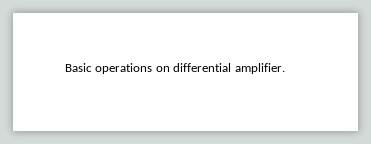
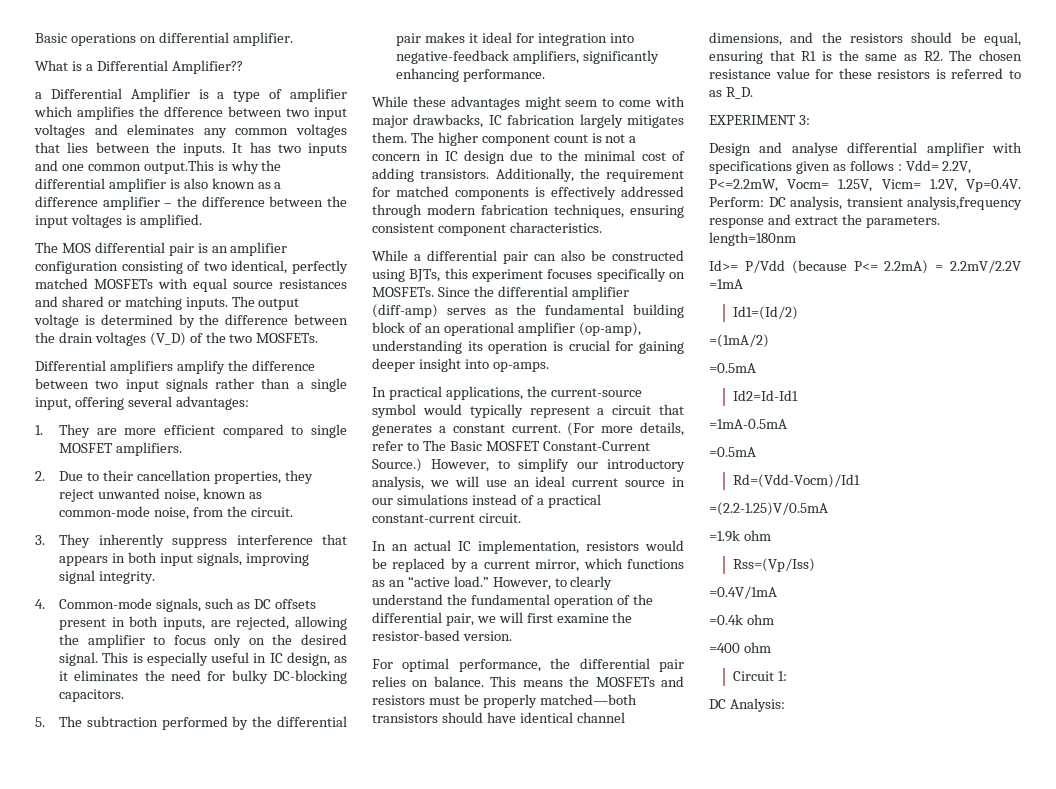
+ What is a Differential Amplifier??
+ a Differential Amplifier is a type of amplifier which amplifies the dfference between two input voltages and eleminates any common voltages that lies between the inputs. It has two inputs and one common output.This is why the differential amplifier is also known as a difference amplifier – the difference between the input voltages is amplified.
+ The MOS differential pair is an amplifier configuration consisting of two identical, perfectly matched MOSFETs with equal source resistances and shared or matching inputs. The output voltage is determined by the difference between the drain voltages (V_D) of the two MOSFETs.
+ Differential amplifiers amplify the difference between two input signals rather than a single input, offering several advantages:
+ 1. They are more efficient compared to single MOSFET amplifiers.
+ 2. Due to their cancellation properties, they reject unwanted noise, known as common-mode noise, from the circuit.
+ 3. They inherently suppress interference that appears in both input signals, improving signal integrity.
+ 4. Common-mode signals, such as DC offsets present in both inputs, are rejected, allowing the amplifier to focus only on the desired signal. This is especially useful in IC design, as it eliminates the need for bulky DC-blocking capacitors.
+ 5. The subtraction performed by the differential pair makes it ideal for integration into negative-feedback amplifiers, significantly enhancing performance.
+ While these advantages might seem to come with major drawbacks, IC fabrication largely mitigates them. The higher component count is not a concern in IC design due to the minimal cost of adding transistors. Additionally, the requirement for matched components is effectively addressed through modern fabrication techniques, ensuring consistent component characteristics.
+ While a differential pair can also be constructed using BJTs, this experiment focuses specifically on MOSFETs. Since the differential amplifier (diff-amp) serves as the fundamental building block of an operational amplifier (op-amp), understanding its operation is crucial for gaining deeper insight into op-amps.
+ In practical applications, the current-source symbol would typically represent a circuit that generates a constant current. (For more details, refer to The Basic MOSFET Constant-Current Source.) However, to simplify our introductory analysis, we will use an ideal current source in our simulations instead of a practical constant-current circuit.
+ In an actual IC implementation, resistors would be replaced by a current mirror, which functions as an “active load.” However, to clearly understand the fundamental operation of the differential pair, we will first examine the resistor-based version.
+ For optimal performance, the differential pair relies on balance. This means the MOSFETs and resistors must be properly matched—both transistors should have identical channel dimensions, and the resistors should be equal, ensuring that R1 is the same as R2. The chosen resistance value for these resistors is referred to as R_D.
+ EXPERIMENT 3:
+ Design and analyse differential amplifier with specifications given as follows : Vdd= 2.2V, P<=2.2mW, Vocm= 1.25V, Vicm= 1.2V, Vp=0.4V. Perform: DC analysis, transient analysis,frequency response and extract the parameters. length=180nm
+ Id>= P/Vdd (because P<= 2.2mA) = 2.2mV/2.2V =1mA
+ Id1=(Id/2)
+ =(1mA/2)
+ =0.5mA
+ Id2=Id-Id1
+ =1mA-0.5mA
+ =0.5mA
+ Rd=(Vdd-Vocm)/Id1
+ =(2.2-1.25)V/0.5mA
+ =1.9k ohm
+ Rss=(Vp/Iss)
+ =0.4V/1mA
+ =0.4k ohm
+ =400 ohm
+ Circuit 1:
+ DC Analysis:

